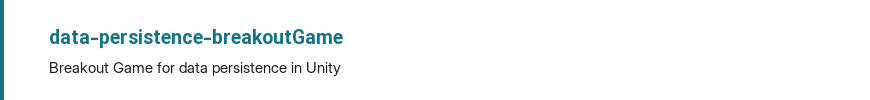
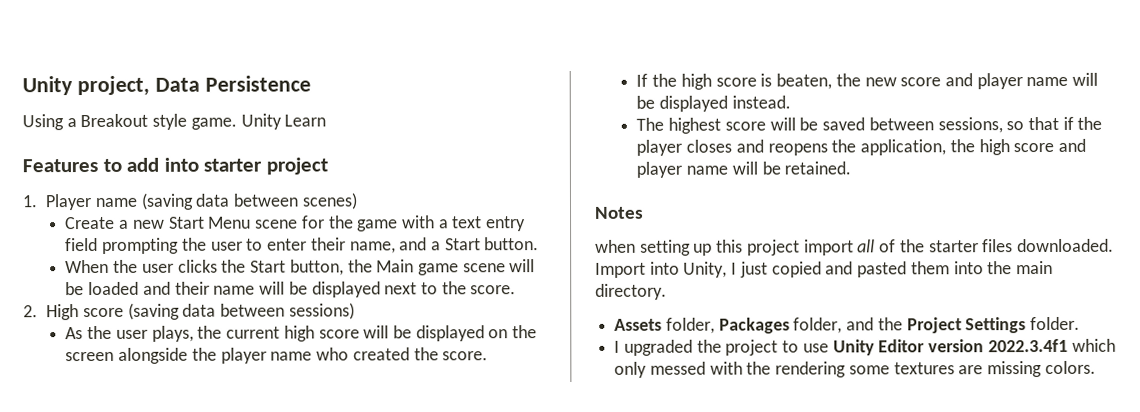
- data-persistence-breakoutGame
- Breakout Game for data persistence in Unity
+ Unity project, Data Persistence
+ Using a Breakout style game. Unity Learn
+ Features to add into starter project
+ 1. Player name (saving data between scenes)
+ Create a new Start Menu scene for the game with a text entry field prompting the user to enter their name, and a Start button.
+ When the user clicks the Start button, the Main game scene will be loaded and their name will be displayed next to the score.
+ 2. High score (saving data between sessions)
+ As the user plays, the current high score will be displayed on the screen alongside the player name who created the score.
+ If the high score is beaten, the new score and player name will be displayed instead.
+ The highest score will be saved between sessions, so that if the player closes and reopens the application, the high score and player name will be retained.
+ Notes
+ when setting up this project import all of the starter files downloaded. Import into Unity, I just copied and pasted them into the main directory.
+ Assets folder, Packages folder, and the Project Settings folder.
+ I upgraded the project to use Unity Editor version 2022.3.4f1 which only messed with the rendering some textures are missing colors.

